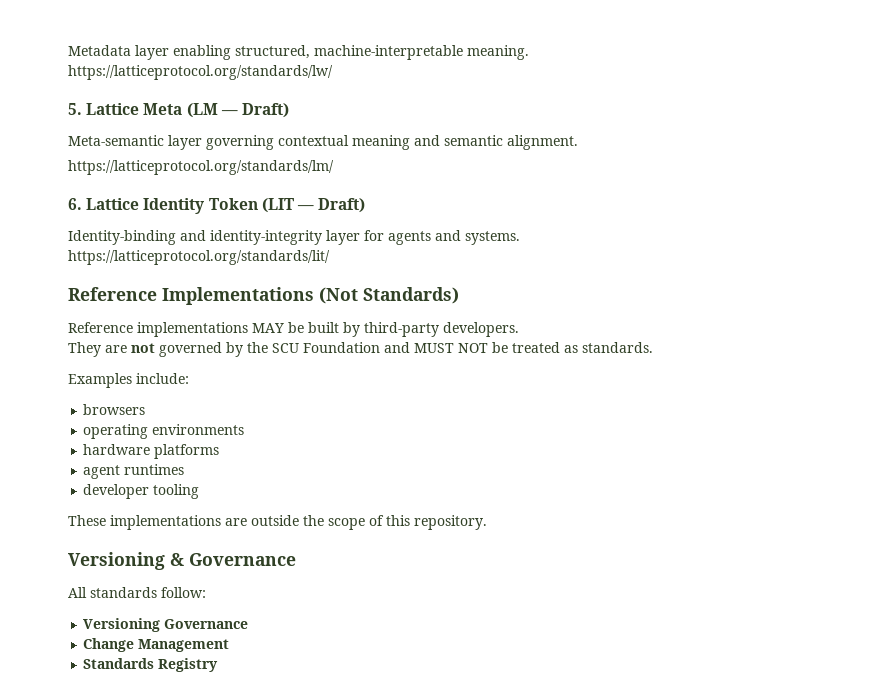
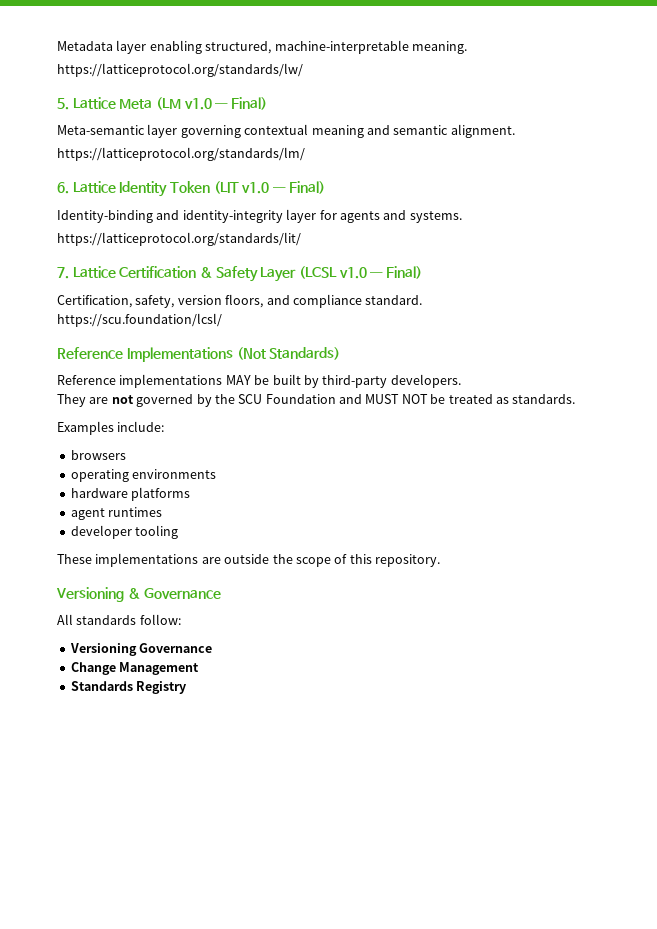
- 5. Lattice Meta (LM — Draft)
+ 5. Lattice Meta (LM v1.0 — Final)
- 6. Lattice Identity Token (LIT — Draft)
+ 6. Lattice Identity Token (LIT v1.0 — Final)
+ 7. Lattice Certification & Safety Layer (LCSL v1.0 — Final)
+ Certification, safety, version floors, and compliance standard.
+ https://scu.foundation/lcsl/

